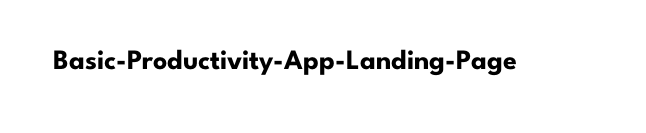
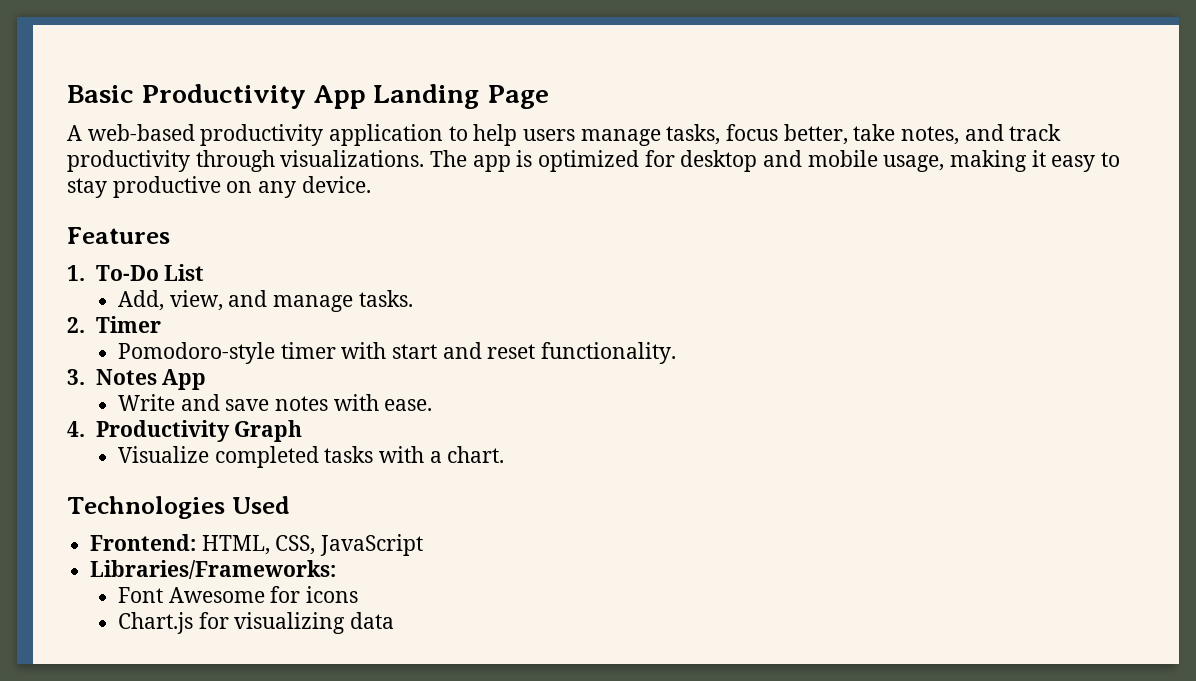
- Basic-Productivity-App-Landing-Page
+ Basic Productivity App Landing Page
+ A web-based productivity application to help users manage tasks, focus better, take notes, and track productivity through visualizations. The app is optimized for desktop and mobile usage, making it easy to stay productive on any device.
+ Features
+ 1. To-Do List
+ Add, view, and manage tasks.
+ 2. Timer
+ Pomodoro-style timer with start and reset functionality.
+ 3. Notes App
+ Write and save notes with ease.
+ 4. Productivity Graph
+ Visualize completed tasks with a chart.
+ Technologies Used
+ Frontend: HTML, CSS, JavaScript
+ Libraries/Frameworks:
+ Font Awesome for icons
+ Chart.js for visualizing data

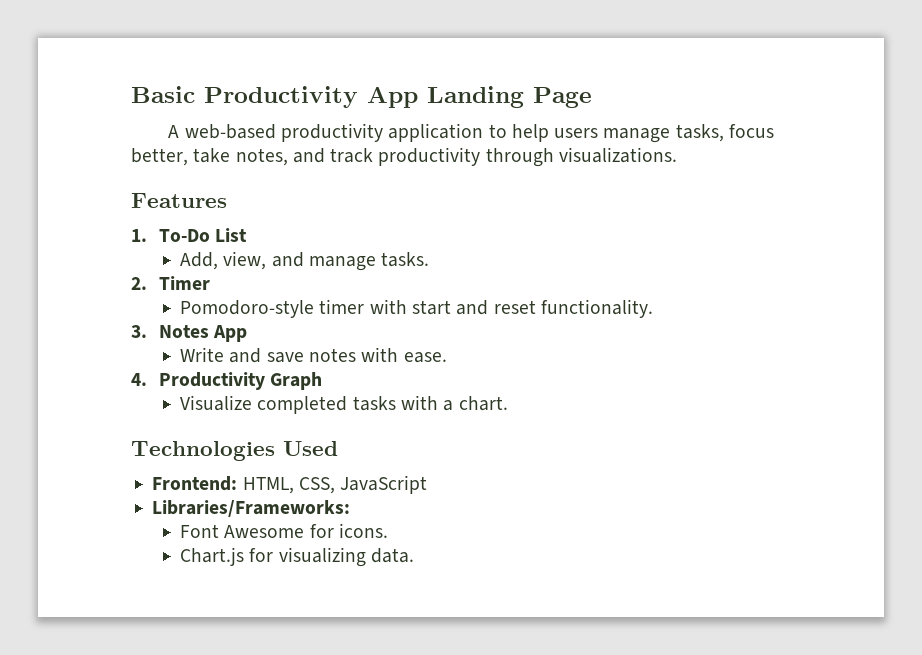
- The app is optimized for desktop and mobile usage, making it easy to stay productive on any device.
- Font Awesome for icons
+ Font Awesome for icons.
- Chart.js for visualizing data
+ Chart.js for visualizing data.

